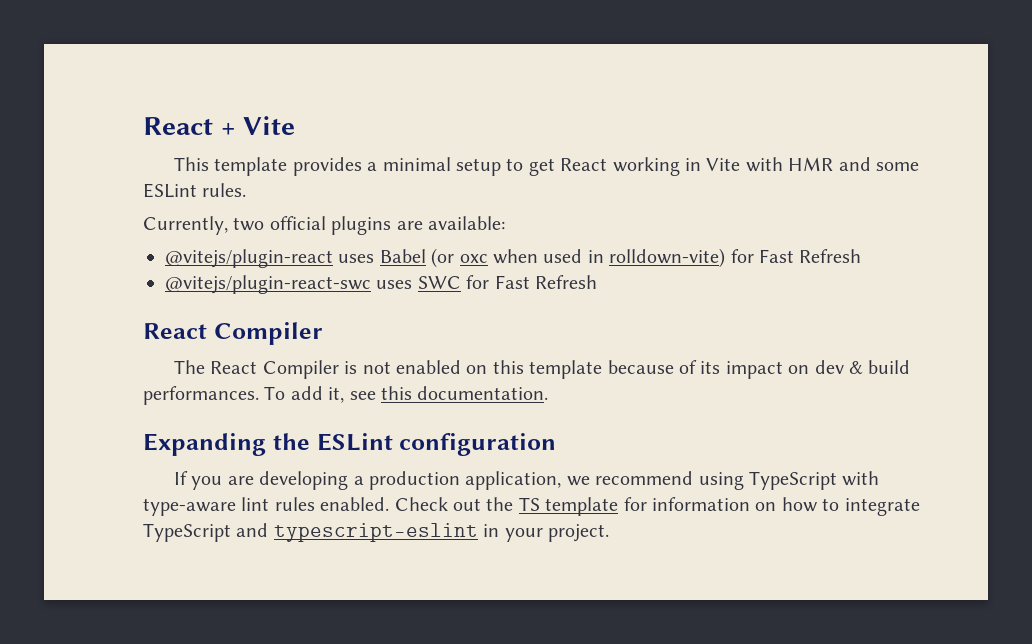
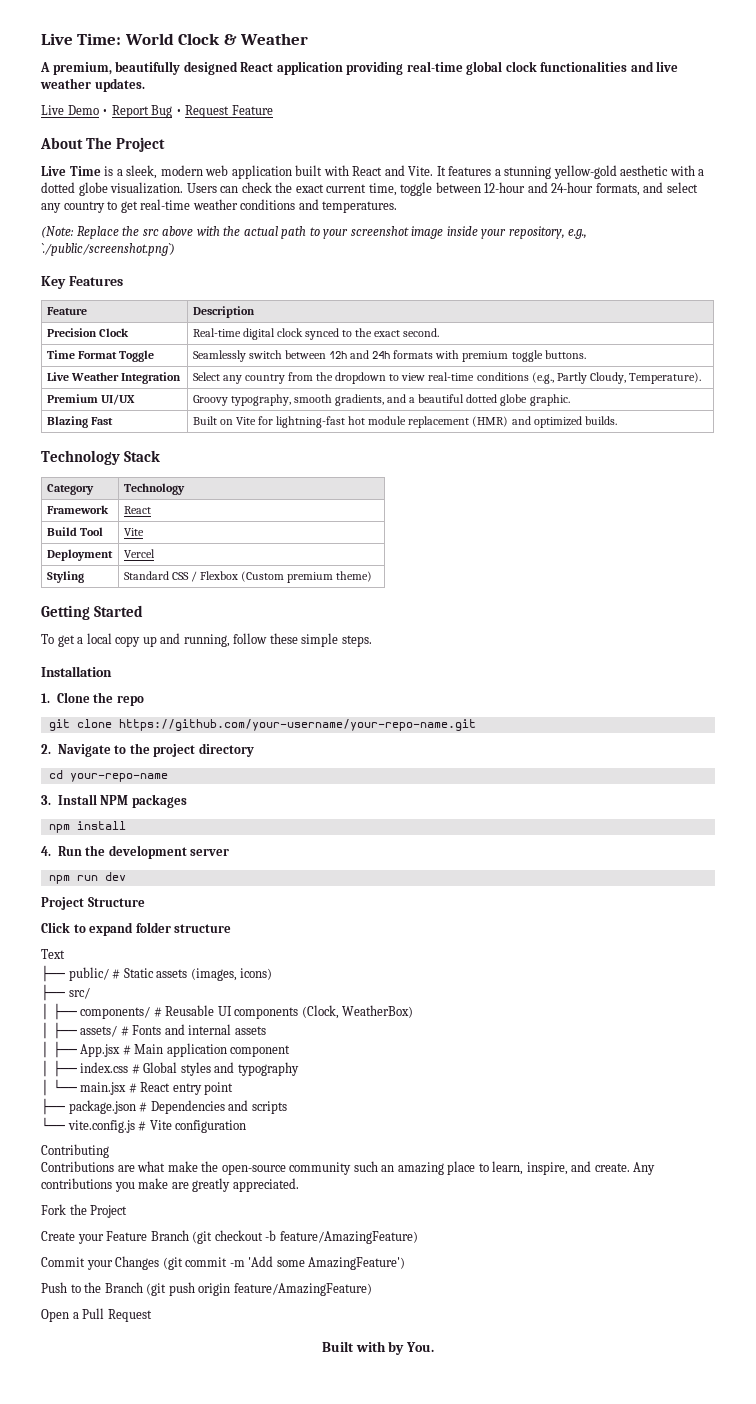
- React + Vite
- This template provides a minimal setup to get React working in Vite with HMR and some ESLint rules.
- Currently, two official plugins are available:
- @vitejs/plugin-react uses Babel (or oxc when used in rolldown-vite) for Fast Refresh
- @vitejs/plugin-react-swc uses SWC for Fast Refresh
- React Compiler
- The React Compiler is not enabled on this template because of its impact on dev & build performances. To add it, see this documentation.
- Expanding the ESLint configuration
- If you are developing a production application, we recommend using TypeScript with type-aware lint rules enabled. Check out the TS template for information on how to integrate TypeScript and typescript-eslint in your project.
+ Live Time: World Clock & Weather
+ A premium, beautifully designed React application providing real-time global clock functionalities and live weather updates.
+ Live Demo • Report Bug • Request Feature
+ About The Project
+ Live Time is a sleek, modern web application built with React and Vite. It features a stunning yellow-gold aesthetic with a dotted globe visualization. Users can check the exact current time, toggle between 12-hour and 24-hour formats, and select any country to get real-time weather conditions and temperatures.
+ (Note: Replace the src above with the actual path to your screenshot image inside your repository, e.g., `./public/screenshot.png`)
+ Key Features
+ Feature | Description
+ Precision Clock | Real-time digital clock synced to the exact second.
+ Time Format Toggle | Seamlessly switch between 12h and 24h formats with premium toggle buttons.
+ Live Weather Integration | Select any country from the dropdown to view real-time conditions (e.g., Partly Cloudy, Temperature).
+ Premium UI/UX | Groovy typography, smooth gradients, and a beautiful dotted globe graphic.
+ Blazing Fast | Built on Vite for lightning-fast hot module replacement (HMR) and optimized builds.
+ Technology Stack
+ Category | Technology
+ Framework | React
+ Build Tool | Vite
+ Deployment | Vercel
+ Styling | Standard CSS / Flexbox (Custom premium theme)
+ Getting Started
+ To get a local copy up and running, follow these simple steps.
+ Installation
+ 1. Clone the repo
+ git clone https://github.com/your-username/your-repo-name.git
+ 2. Navigate to the project directory
+ cd your-repo-name
+ 3. Install NPM packages
+ npm install
+ 4. Run the development server
+ npm run dev
+ Project Structure
+ Click to expand folder structure
+ Text
+ ├── public/ # Static assets (images, icons)
+ ├── src/
+ │ ├── components/ # Reusable UI components (Clock, WeatherBox)
+ │ ├── assets/ # Fonts and internal assets
+ │ ├── App.jsx # Main application component
+ │ ├── index.css # Global styles and typography
+ │ └── main.jsx # React entry point
+ ├── package.json # Dependencies and scripts
+ └── vite.config.js # Vite configuration
+ Contributing
+ Contributions are what make the open-source community such an amazing place to learn, inspire, and create. Any contributions you make are greatly appreciated.
+ Fork the Project
+ Create your Feature Branch (git checkout -b feature/AmazingFeature)
+ Commit your Changes (git commit -m 'Add some AmazingFeature')
+ Push to the Branch (git push origin feature/AmazingFeature)
+ Open a Pull Request
+ Built with by You.

